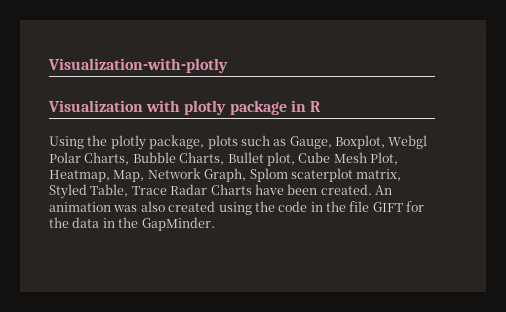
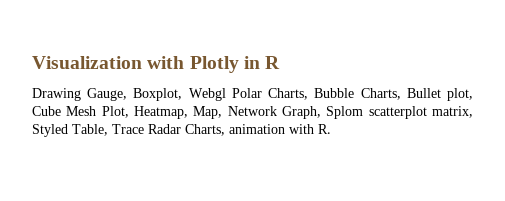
- Visualization-with-plotly
- Visualization with plotly package in R
+ Visualization with Plotly in R
- Using the plotly package, plots such as Gauge, Boxplot, Webgl Polar Charts, Bubble Charts, Bullet plot, Cube Mesh Plot, Heatmap, Map, Network Graph, Splom scaterplot matrix, Styled Table, Trace Radar Charts have been created. An animation was also created using the code in the file GIFT for the data in the GapMinder.
+ Drawing Gauge, Boxplot, Webgl Polar Charts, Bubble Charts, Bullet plot, Cube Mesh Plot, Heatmap, Map, Network Graph, Splom scatterplot matrix, Styled Table, Trace Radar Charts, animation with R.

